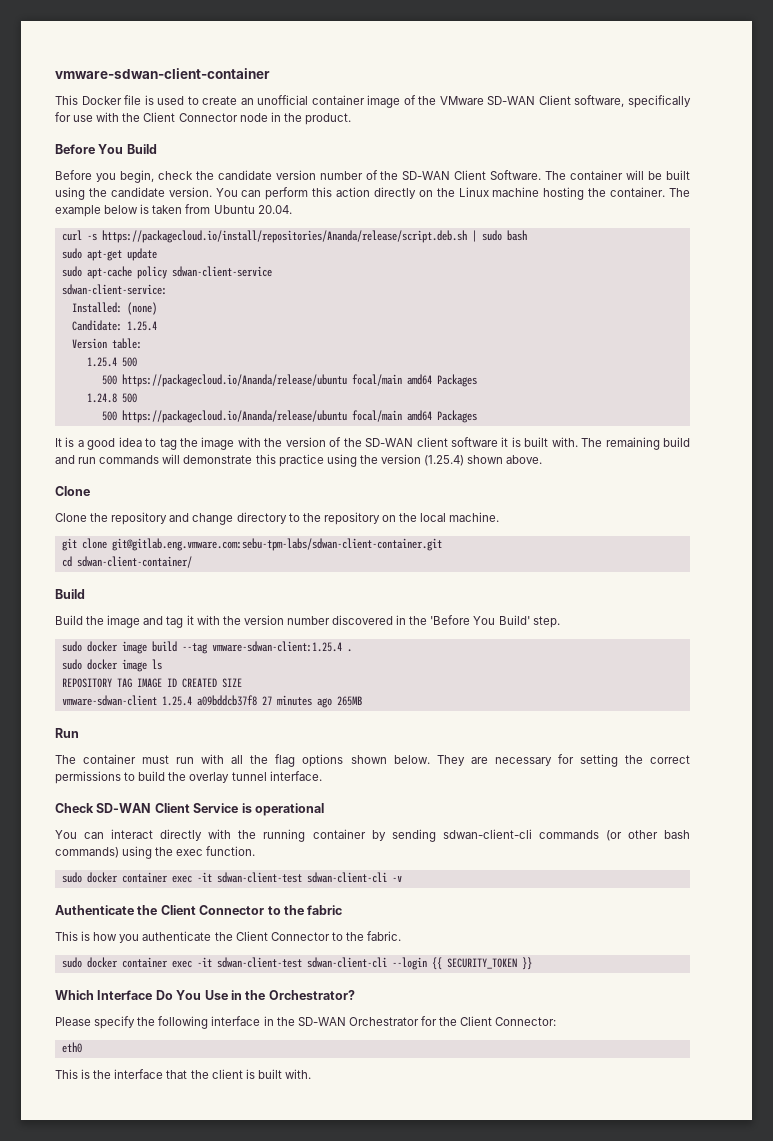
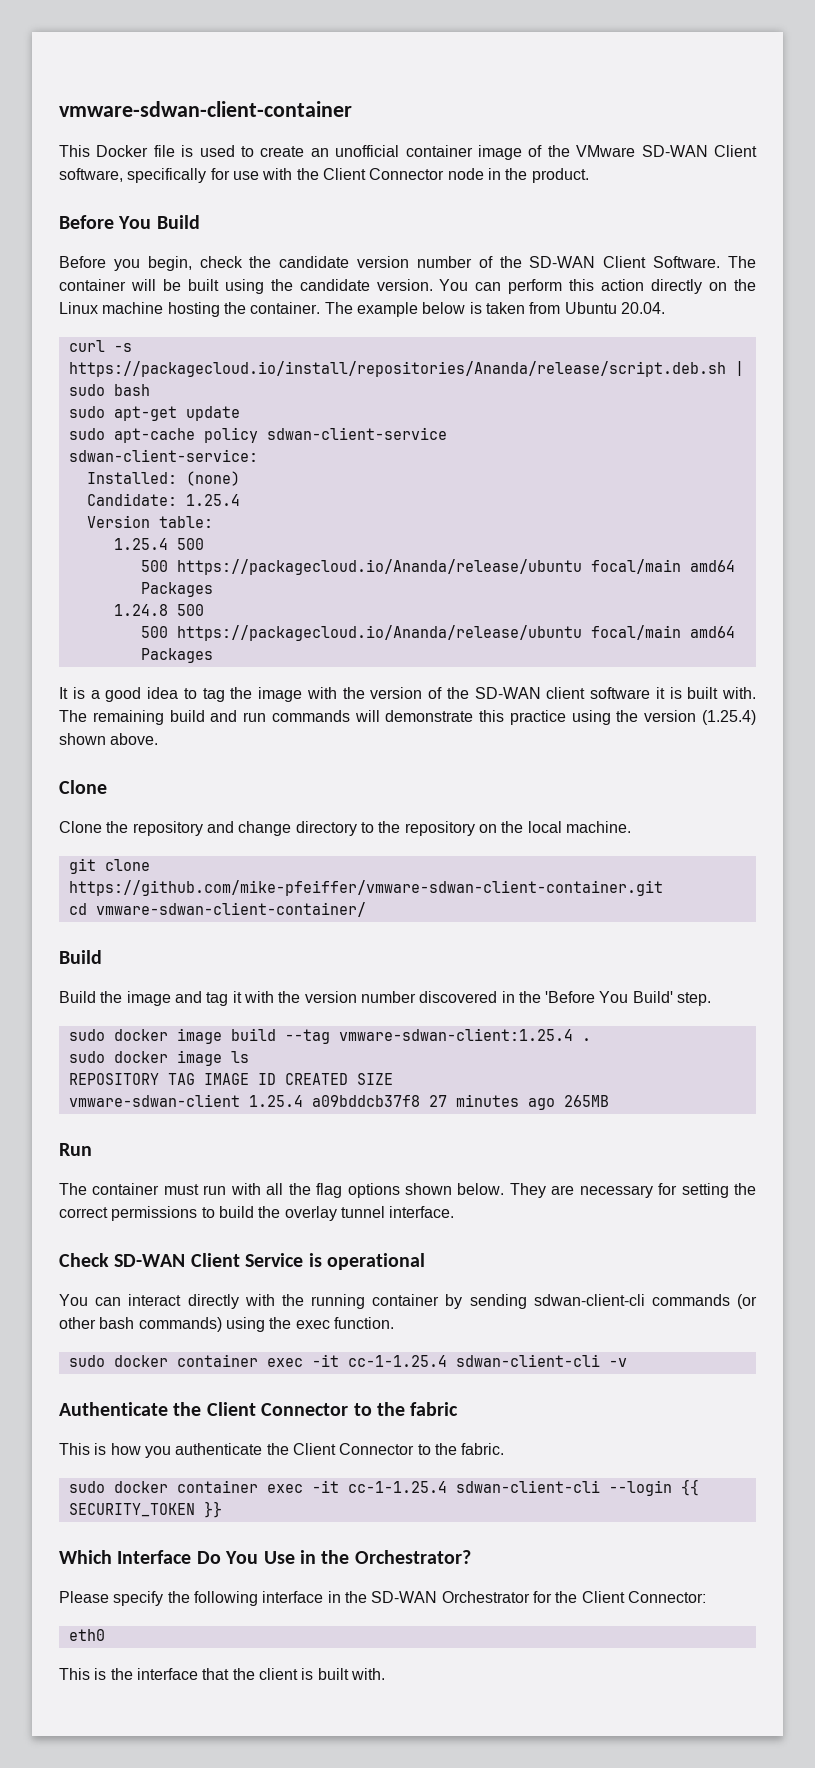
- git clone git@gitlab.eng.vmware.com:sebu-tpm-labs/sdwan-client-container.git
+ git clone https://github.com/mike-pfeiffer/vmware-sdwan-client-container.git
- cd sdwan-client-container/
+ cd vmware-sdwan-client-container/
- sudo docker container exec -it sdwan-client-test sdwan-client-cli -v
+ sudo docker container exec -it cc-1-1.25.4 sdwan-client-cli -v
- sudo docker container exec -it sdwan-client-test sdwan-client-cli --login {{ SECURITY_TOKEN }}
+ sudo docker container exec -it cc-1-1.25.4 sdwan-client-cli --login {{ SECURITY_TOKEN }}

